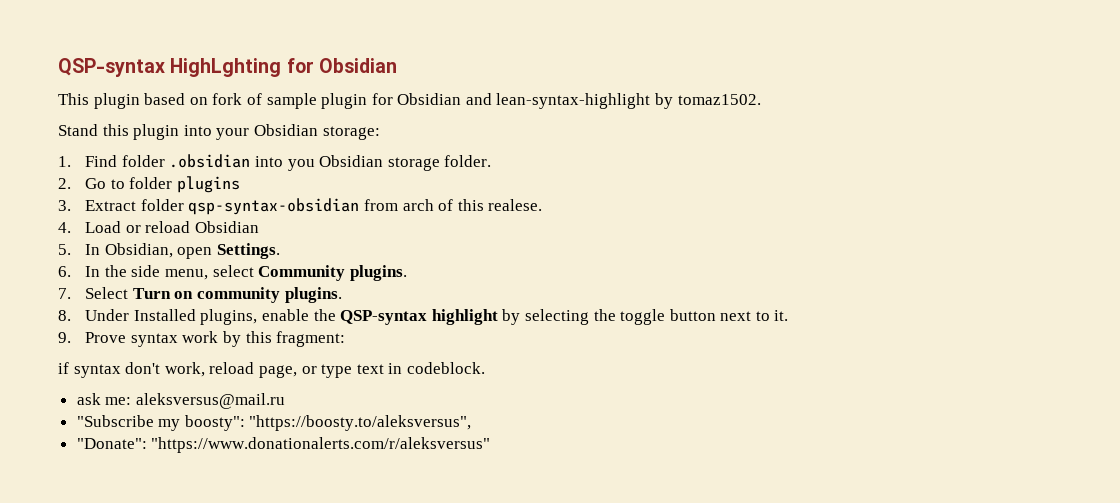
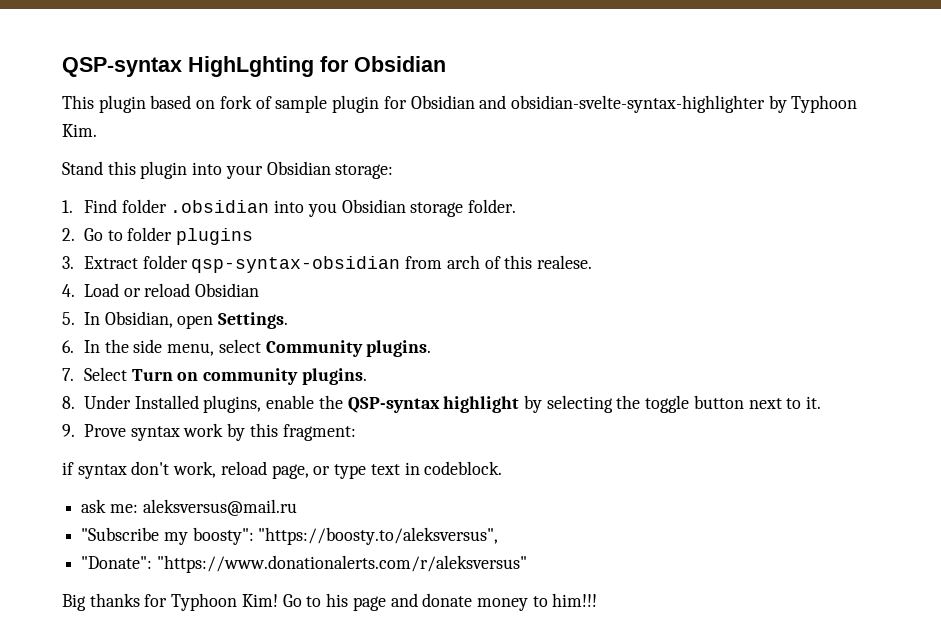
- This plugin based on fork of sample plugin for Obsidian and lean-syntax-highlight by tomaz1502.
+ This plugin based on fork of sample plugin for Obsidian and obsidian-svelte-syntax-highlighter by Typhoon Kim.
+ Big thanks for Typhoon Kim! Go to his page and donate money to him!!!

